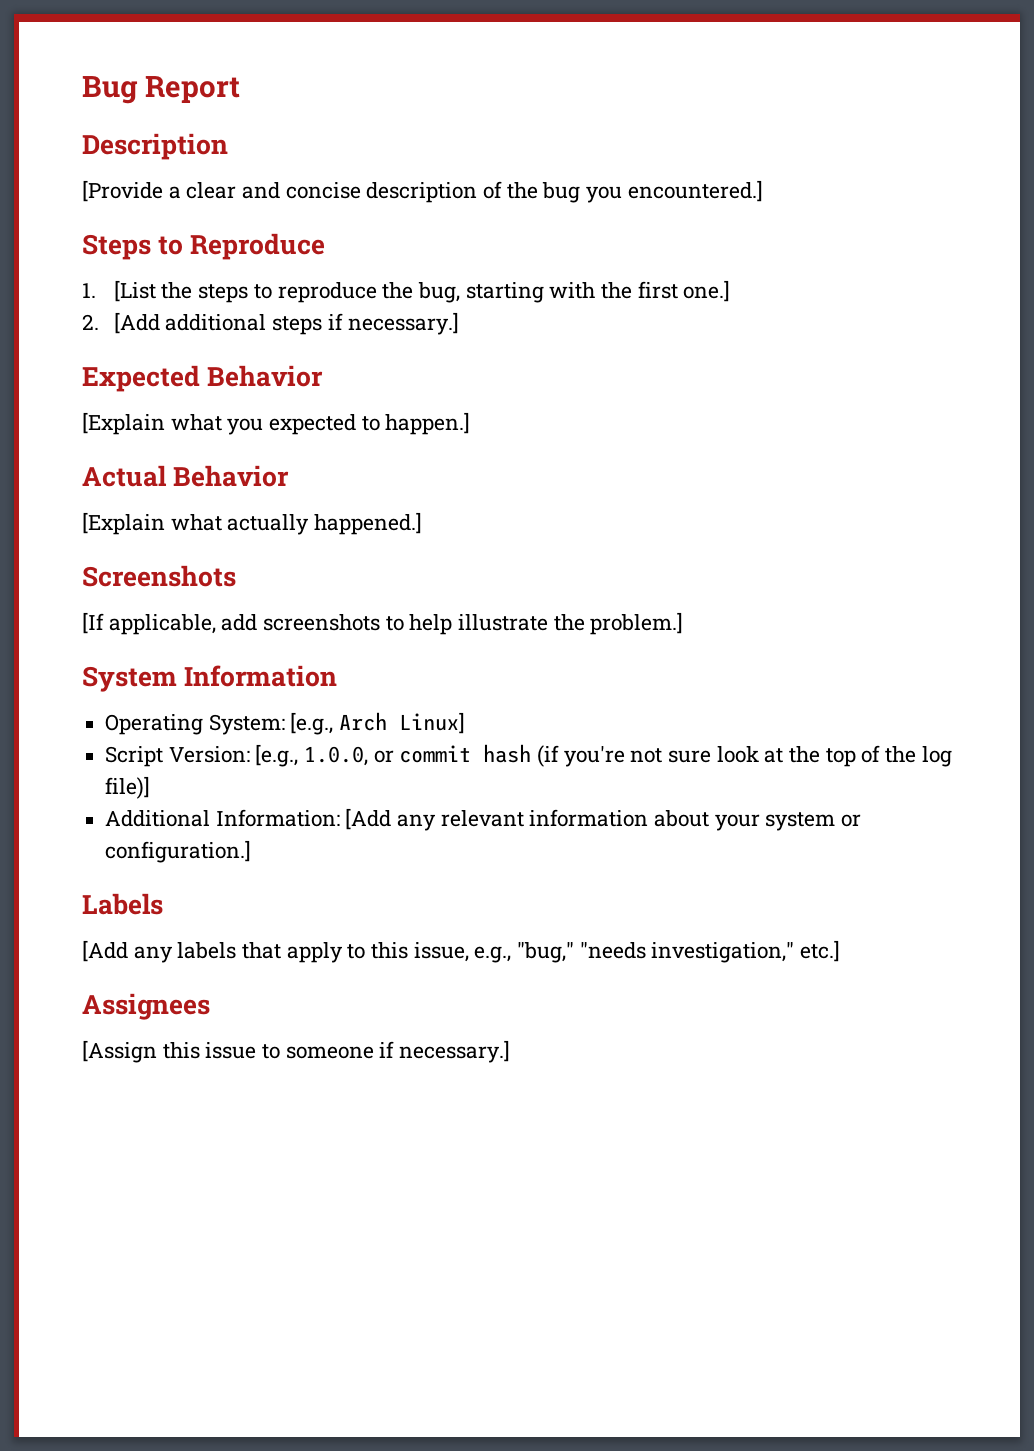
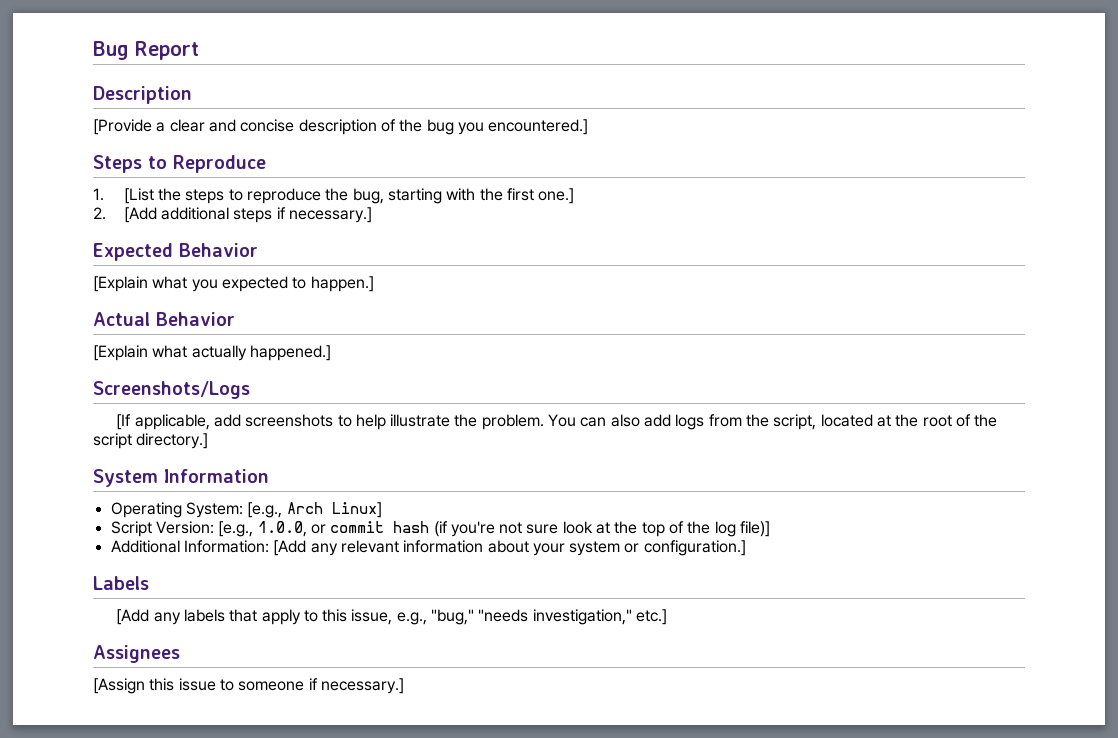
- Screenshots
+ Screenshots/Logs
- [If applicable, add screenshots to help illustrate the problem.]
+ [If applicable, add screenshots to help illustrate the problem. You can also add logs from the script, located at the root of the script directory.]

